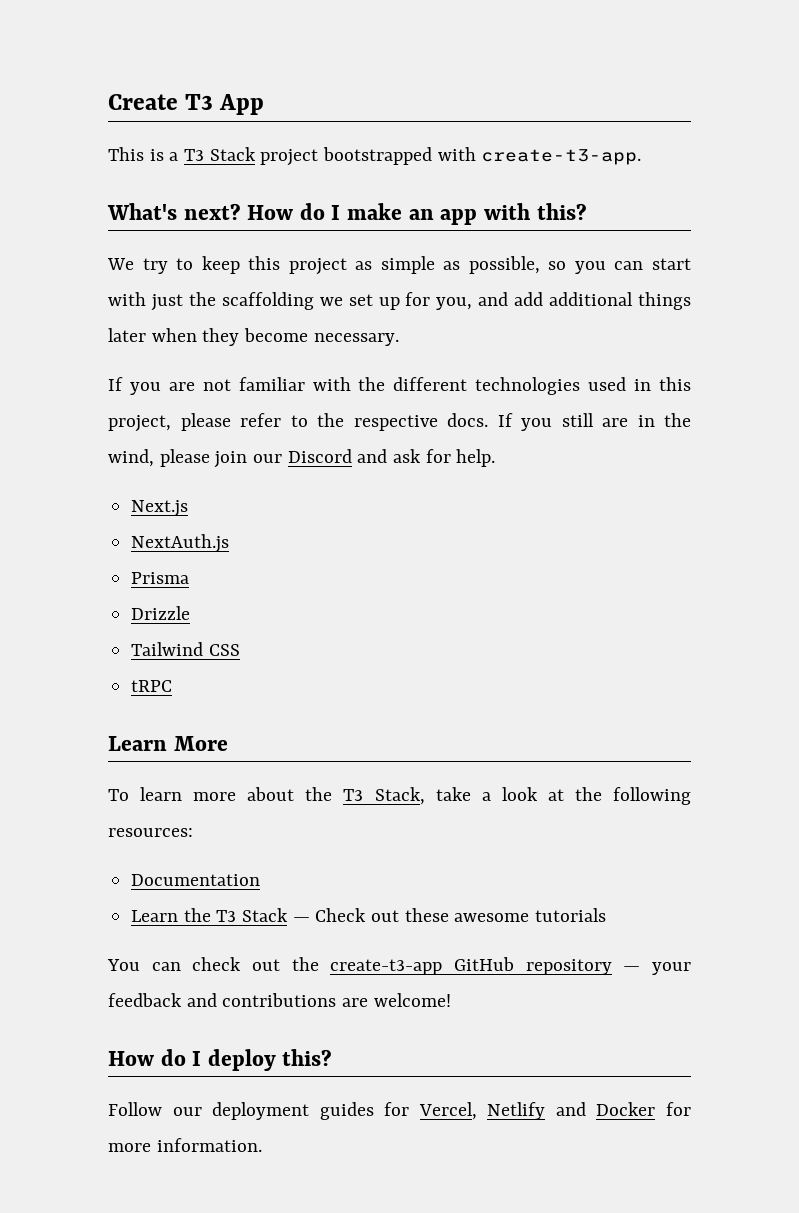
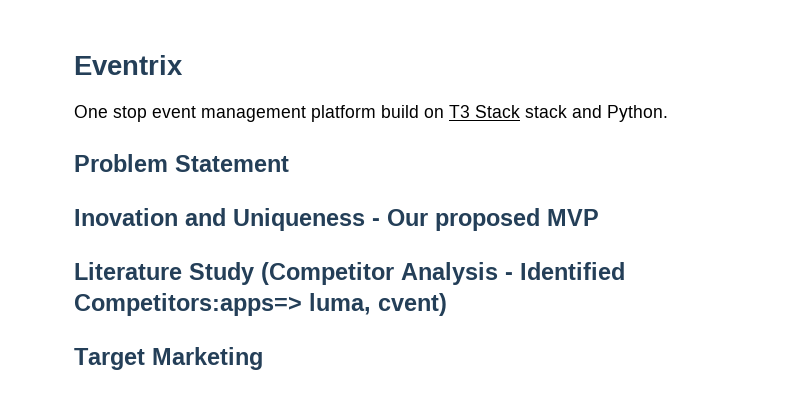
- Create T3 App
- This is a T3 Stack project bootstrapped with create-t3-app.
- What's next? How do I make an app with this?
- We try to keep this project as simple as possible, so you can start with just the scaffolding we set up for you, and add additional things later when they become necessary.
- If you are not familiar with the different technologies used in this project, please refer to the respective docs. If you still are in the wind, please join our Discord and ask for help.
- Next.js
- NextAuth.js
- Prisma
- Drizzle
- Tailwind CSS
- tRPC
- Learn More
- To learn more about the T3 Stack, take a look at the following resources:
- Documentation
- Learn the T3 Stack — Check out these awesome tutorials
- You can check out the create-t3-app GitHub repository — your feedback and contributions are welcome!
- How do I deploy this?
- Follow our deployment guides for Vercel, Netlify and Docker for more information.
+ Eventrix
+ One stop event management platform build on T3 Stack stack and Python.
+ Problem Statement
+ Inovation and Uniqueness - Our proposed MVP
+ Literature Study (Competitor Analysis - Identified Competitors:apps=> luma, cvent)
+ Target Marketing

